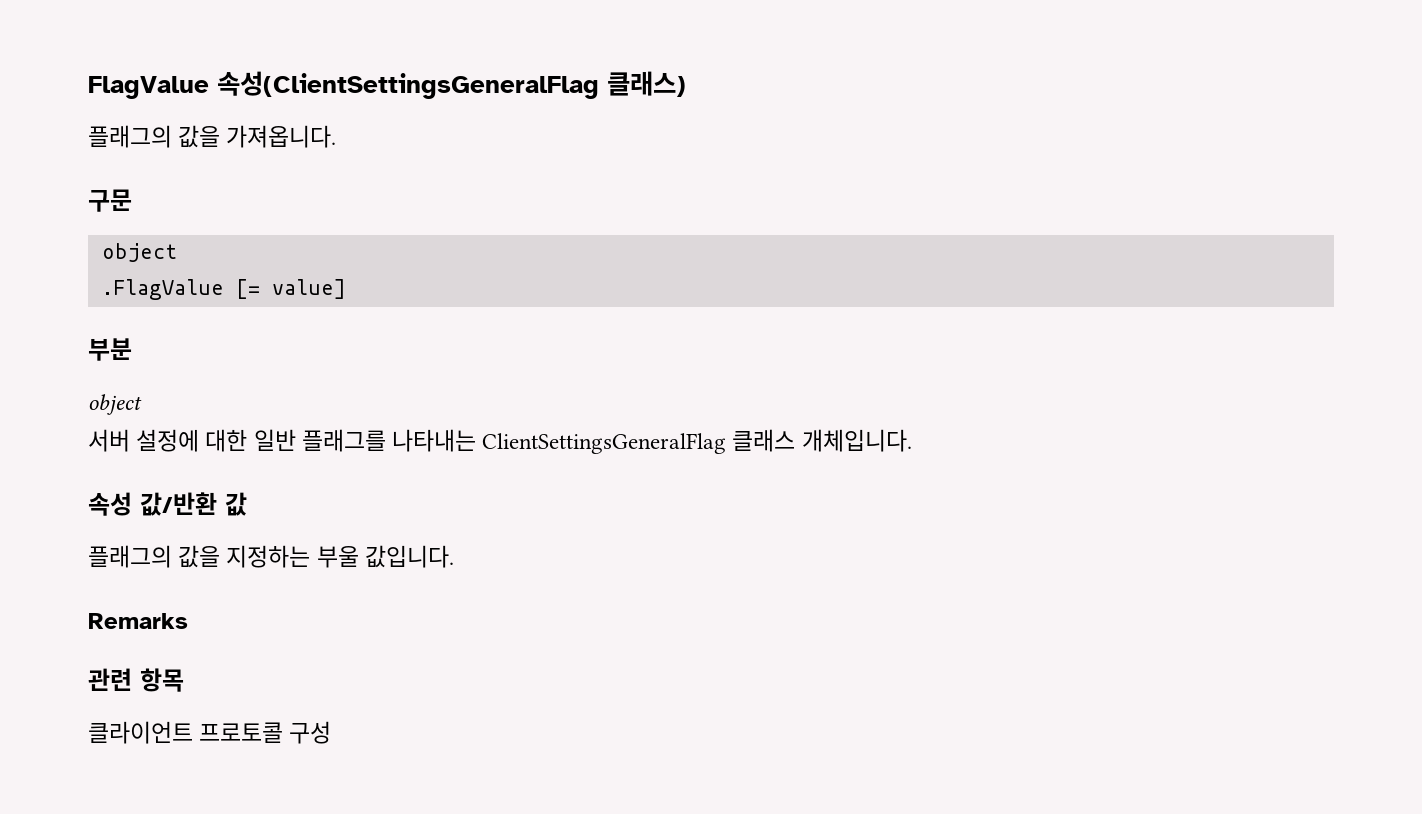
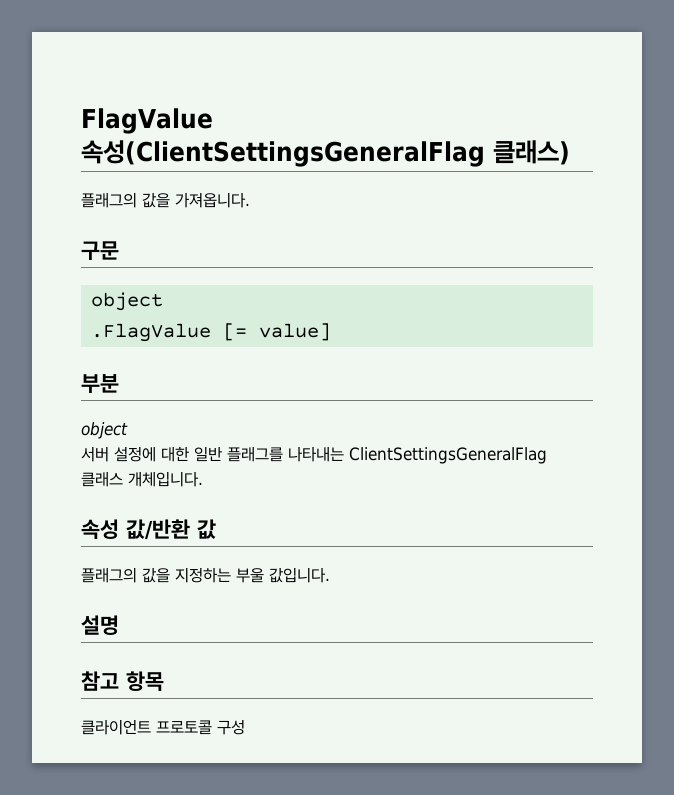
- Remarks
- 관련 항목
+ 설명
+ 참고 항목

